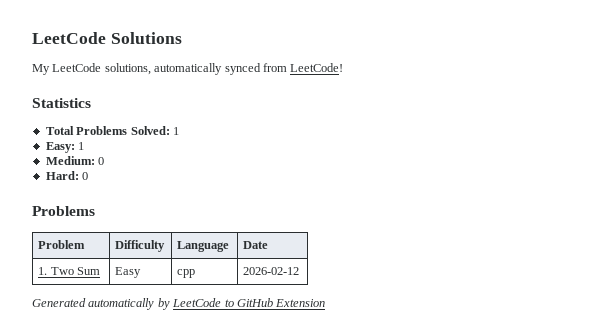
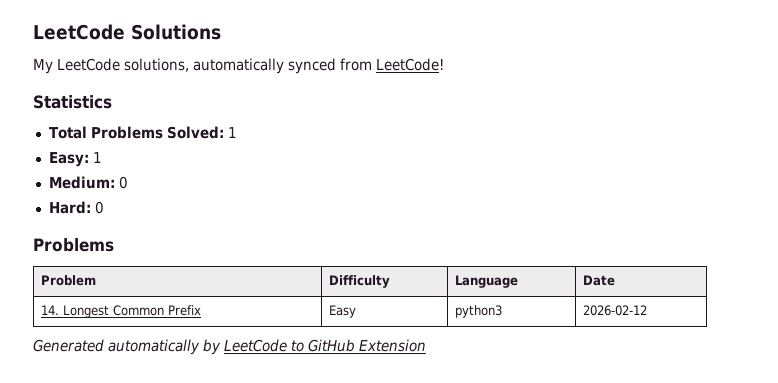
- 1. Two Sum | Easy | cpp | 2026-02-12
+ 14. Longest Common Prefix | Easy | python3 | 2026-02-12

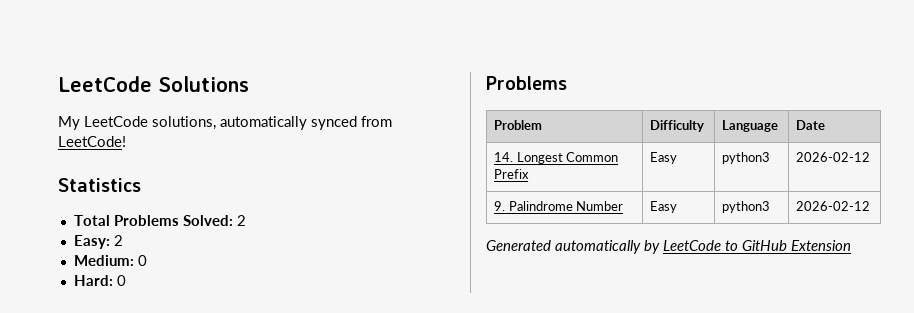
- Total Problems Solved: 1
+ Total Problems Solved: 2
- Easy: 1
+ Easy: 2
+ 9. Palindrome Number | Easy | python3 | 2026-02-12

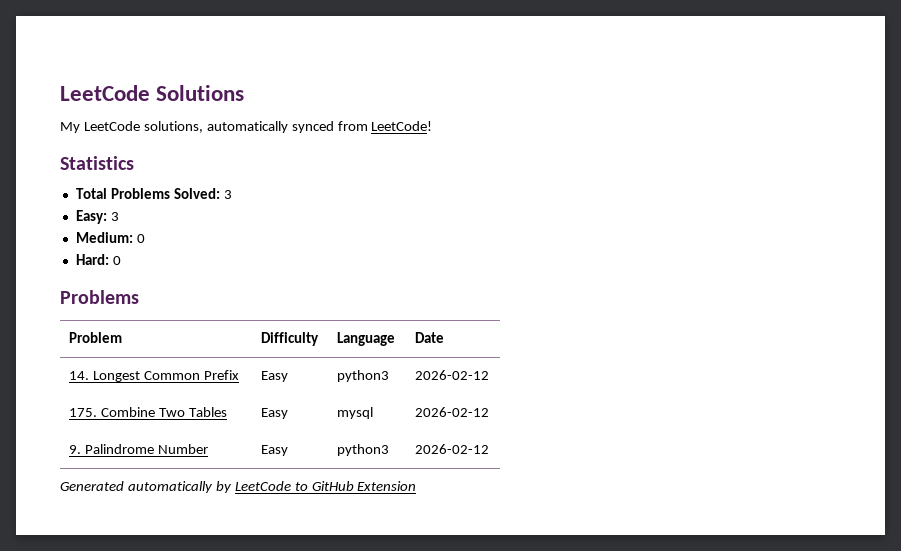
- Total Problems Solved: 2
+ Total Problems Solved: 3
- Easy: 2
+ Easy: 3
+ 175. Combine Two Tables | Easy | mysql | 2026-02-12

